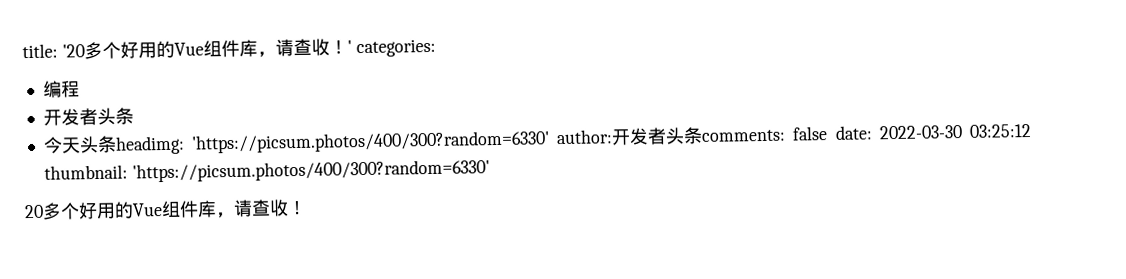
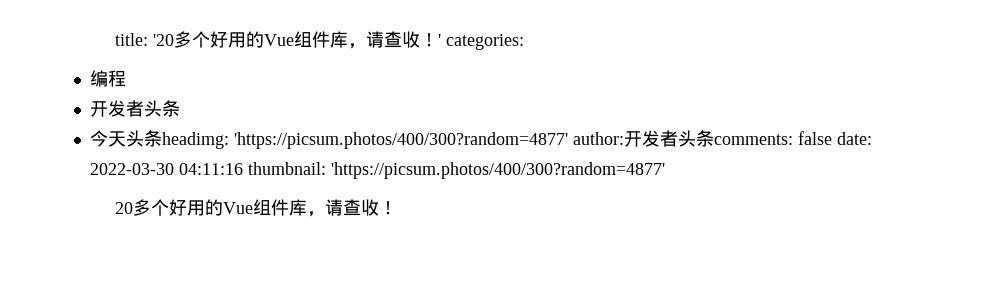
- 今天头条headimg: 'https://picsum.photos/400/300?random=6330' author:开发者头条comments: false date: 2022-03-30 03:25:12 thumbnail: 'https://picsum.photos/400/300?random=6330'
+ 今天头条headimg: 'https://picsum.photos/400/300?random=4877' author:开发者头条comments: false date: 2022-03-30 04:11:16 thumbnail: 'https://picsum.photos/400/300?random=4877'

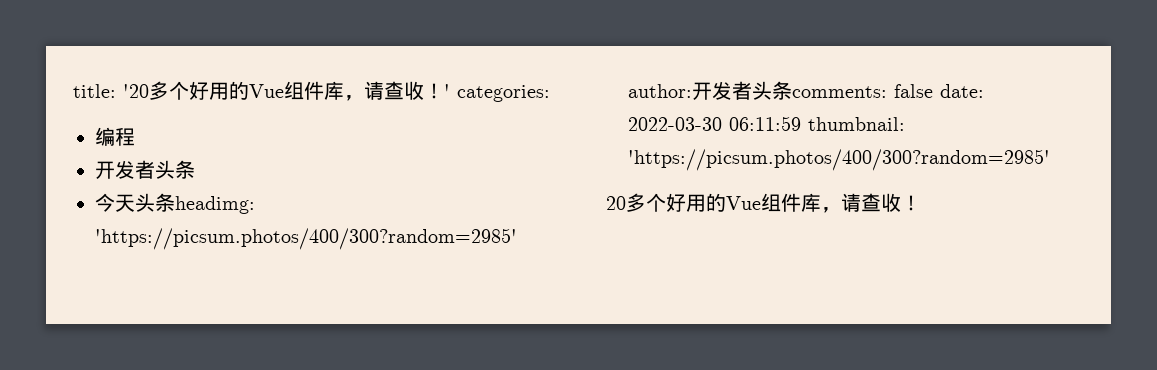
- 今天头条headimg: 'https://picsum.photos/400/300?random=4877' author:开发者头条comments: false date: 2022-03-30 04:11:16 thumbnail: 'https://picsum.photos/400/300?random=4877'
+ 今天头条headimg: 'https://picsum.photos/400/300?random=2985' author:开发者头条comments: false date: 2022-03-30 06:11:59 thumbnail: 'https://picsum.photos/400/300?random=2985'

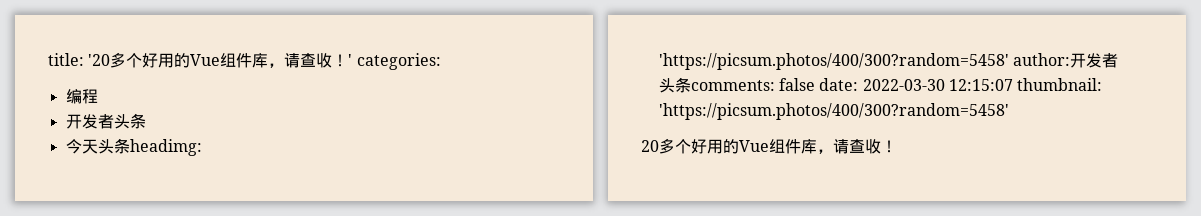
- 今天头条headimg: 'https://picsum.photos/400/300?random=2985' author:开发者头条comments: false date: 2022-03-30 06:11:59 thumbnail: 'https://picsum.photos/400/300?random=2985'
+ 今天头条headimg: 'https://picsum.photos/400/300?random=5458' author:开发者头条comments: false date: 2022-03-30 12:15:07 thumbnail: 'https://picsum.photos/400/300?random=5458'

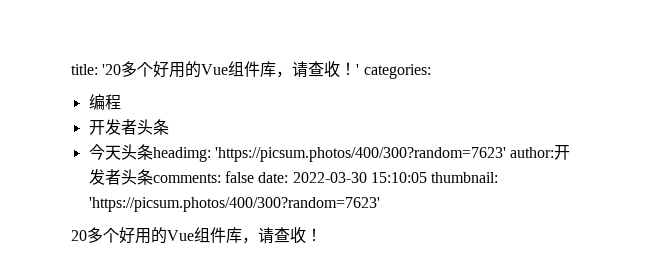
- 今天头条headimg: 'https://picsum.photos/400/300?random=5458' author:开发者头条comments: false date: 2022-03-30 12:15:07 thumbnail: 'https://picsum.photos/400/300?random=5458'
+ 今天头条headimg: 'https://picsum.photos/400/300?random=7623' author:开发者头条comments: false date: 2022-03-30 15:10:05 thumbnail: 'https://picsum.photos/400/300?random=7623'

